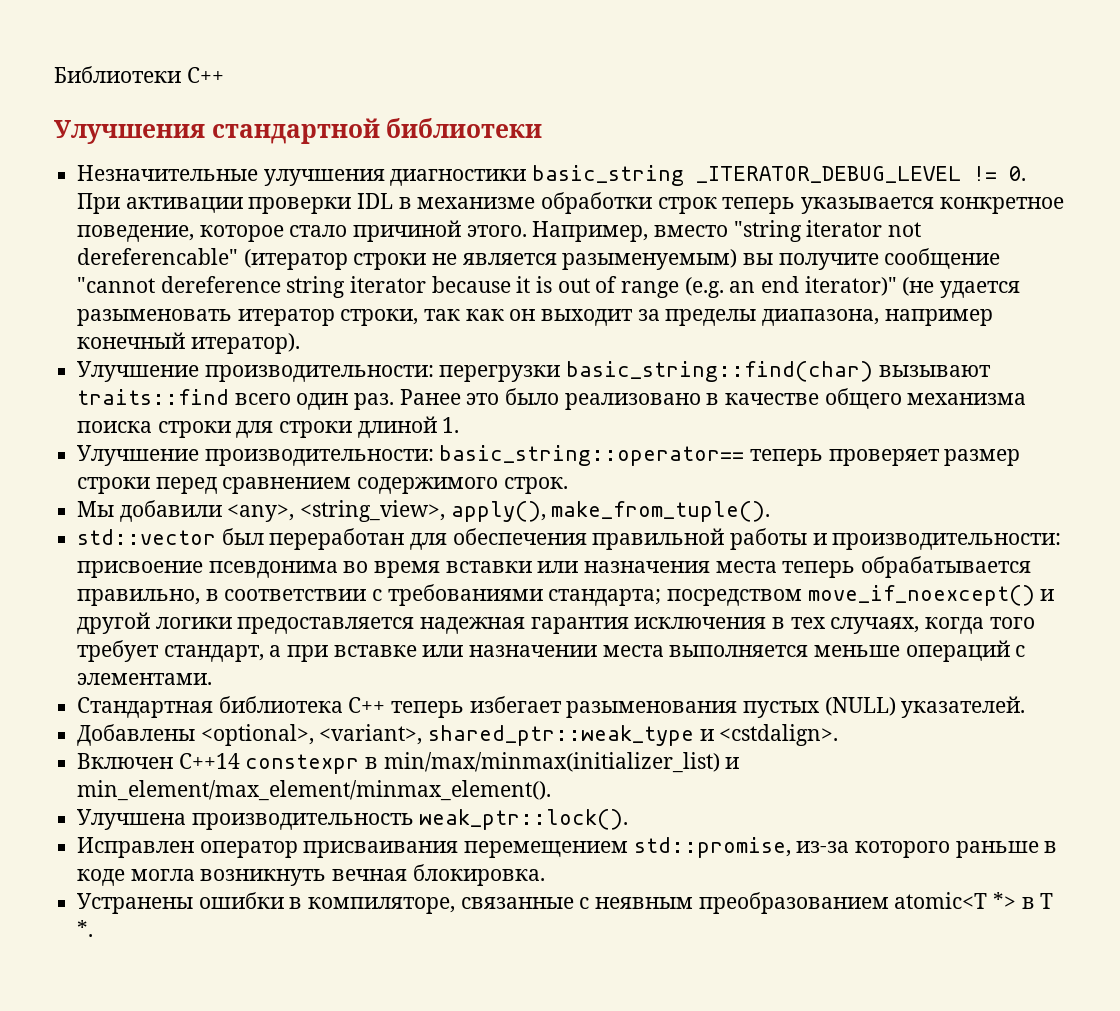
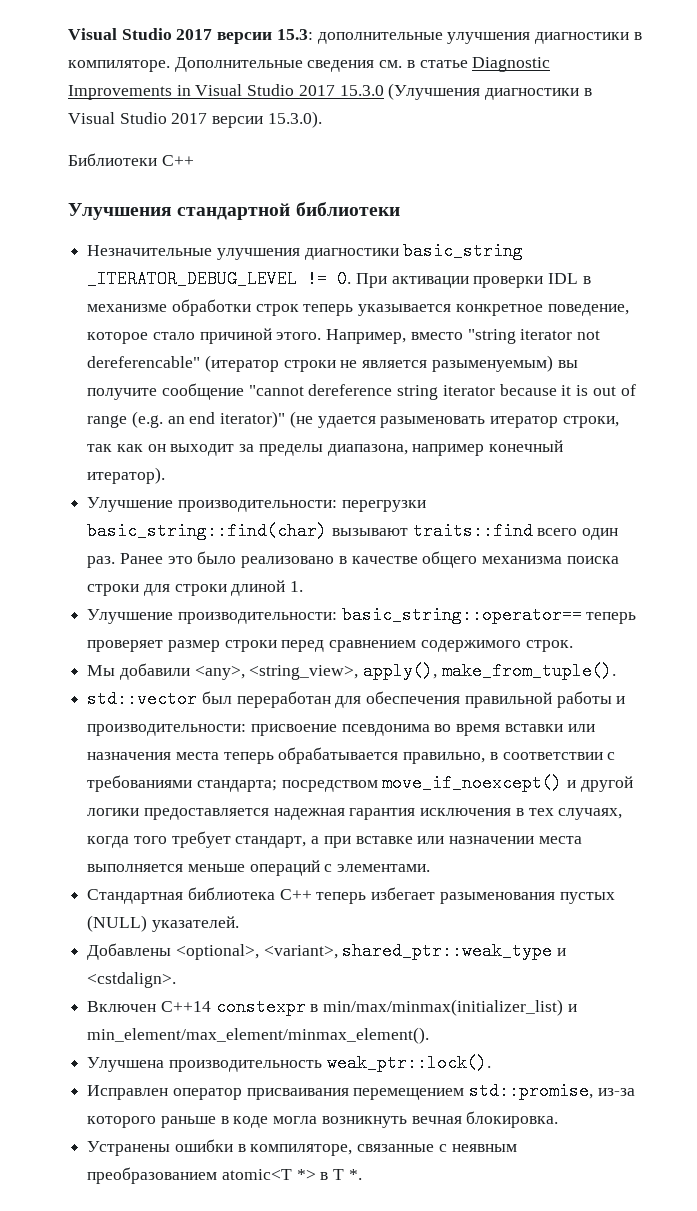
+ Visual Studio 2017 версии 15.3: дополнительные улучшения диагностики в компиляторе. Дополнительные сведения см. в статье Diagnostic Improvements in Visual Studio 2017 15.3.0 (Улучшения диагностики в Visual Studio 2017 версии 15.3.0).

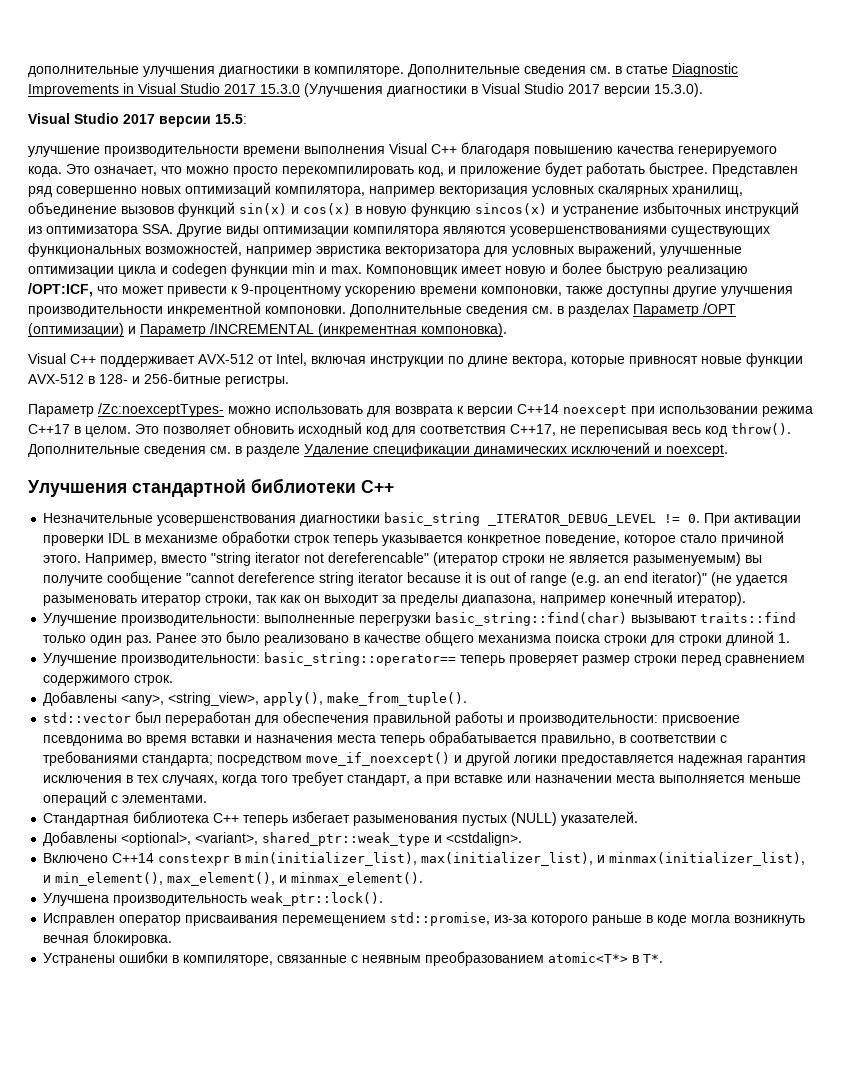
- Visual Studio 2017 версии 15.3: дополнительные улучшения диагностики в компиляторе.
+ дополнительные улучшения диагностики в компиляторе.
- Библиотеки C++
+ Visual Studio 2017 версии 15.5:
+ улучшение производительности времени выполнения Visual C++ благодаря повышению качества генерируемого кода. Это означает, что можно просто перекомпилировать код, и приложение будет работать быстрее. Представлен ряд совершенно новых оптимизаций компилятора, например векторизация условных скалярных хранилищ, объединение вызовов функций sin(x) и cos(x) в новую функцию sincos(x) и устранение избыточных инструкций из оптимизатора SSA. Другие виды оптимизации компилятора являются усовершенствованиями существующих функциональных возможностей, например эвристика векторизатора для условных выражений, улучшенные оптимизации цикла и codegen функции min и max. Компоновщик имеет новую и более быструю реализацию /OPT:ICF, что может привести к 9-процентному ускорению времени компоновки, также доступны другие улучшения производительности инкрементной компоновки. Дополнительные сведения см. в разделах Параметр /OPT (оптимизации) и Параметр /INCREMENTAL (инкрементная компоновка).
+ Visual C++ поддерживает AVX-512 от Intel, включая инструкции по длине вектора, которые привносят новые функции AVX-512 в 128- и 256-битные регистры.
+ Параметр /Zc:noexceptTypes- можно использовать для возврата к версии C++14 noexcept при использовании режима C++17 в целом. Это позволяет обновить исходный код для соответствия C++17, не переписывая весь код throw(). Дополнительные сведения см. в разделе Удаление спецификации динамических исключений и noexcept.
- Улучшения стандартной библиотеки
+ Улучшения стандартной библиотеки C++
- Незначительные улучшения диагностики basic_string _ITERATOR_DEBUG_LEVEL != 0. При активации проверки IDL в механизме обработки строк теперь указывается конкретное поведение, которое стало причиной этого.
+ Незначительные усовершенствования диагностики basic_string _ITERATOR_DEBUG_LEVEL != 0. При активации проверки IDL в механизме обработки строк теперь указывается конкретное поведение, которое стало причиной этого.
- Улучшение производительности: перегрузки basic_string::find(char) вызывают traits::find всего один раз.
+ Улучшение производительности: выполненные перегрузки basic_string::find(char) вызывают traits::find только один раз.
- Мы добавили <any>, <string_view>, apply(), make_from_tuple().
+ Добавлены <any>, <string_view>, apply(), make_from_tuple().
- std::vector был переработан для обеспечения правильной работы и производительности: присвоение псевдонима во время вставки или назначения места теперь обрабатывается правильно, в соответствии с требованиями стандарта; посредством move_if_noexcept() и другой логики предоставляется надежная гарантия исключения в тех случаях, когда того требует стандарт, а при вставке или назначении места выполняется меньше операций с элементами.
+ std::vector был переработан для обеспечения правильной работы и производительности: присвоение псевдонима во время вставки и назначения места теперь обрабатывается правильно, в соответствии с требованиями стандарта; посредством move_if_noexcept() и другой логики предоставляется надежная гарантия исключения в тех случаях, когда того требует стандарт, а при вставке или назначении места выполняется меньше операций с элементами.
- Включен C++14 constexpr в min/max/minmax(initializer_list) и min_element/max_element/minmax_element().
+ Включено C++14 constexpr в min(initializer_list), max(initializer_list), и minmax(initializer_list), и min_element(), max_element(), и minmax_element().
- Устранены ошибки в компиляторе, связанные с неявным преобразованием atomic<T *> в T *.
+ Устранены ошибки в компиляторе, связанные с неявным преобразованием atomic<T*> в T*.

